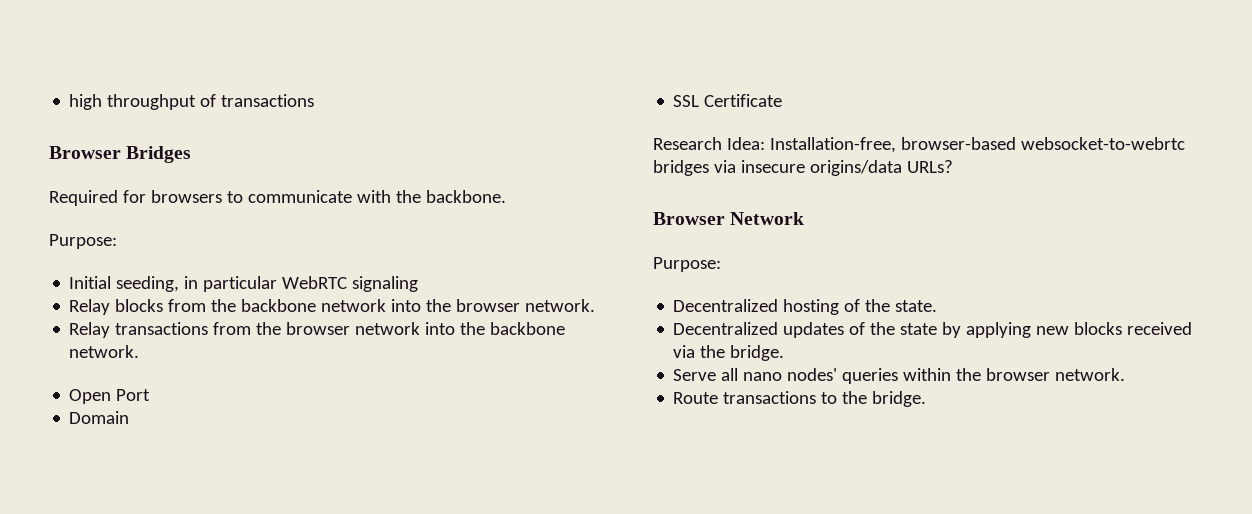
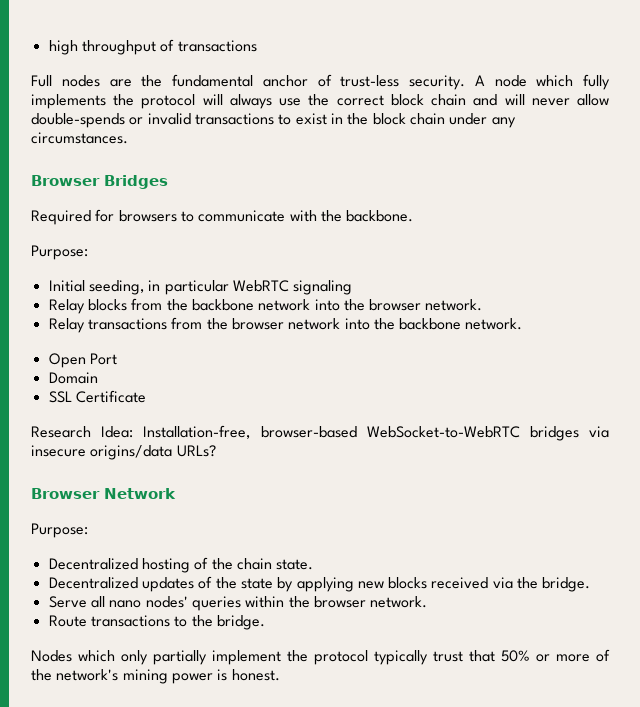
+ Full nodes are the fundamental anchor of trust-less security. A node which fully implements the protocol will always use the correct block chain and will never allow double-spends or invalid transactions to exist in the block chain under any circumstances.
- Research Idea: Installation-free, browser-based websocket-to-webrtc bridges via insecure origins/data URLs?
+ Research Idea: Installation-free, browser-based WebSocket-to-WebRTC bridges via insecure origins/data URLs?
- Decentralized hosting of the state.
+ Decentralized hosting of the chain state.
+ Nodes which only partially implement the protocol typically trust that 50% or more of the network's mining power is honest.

